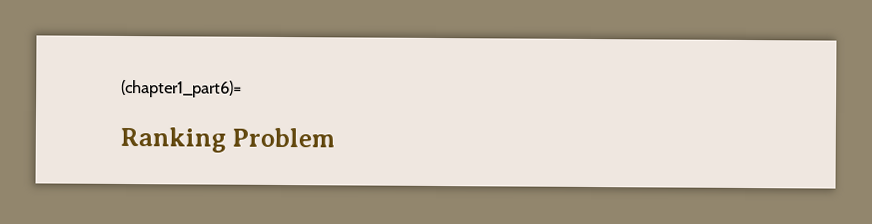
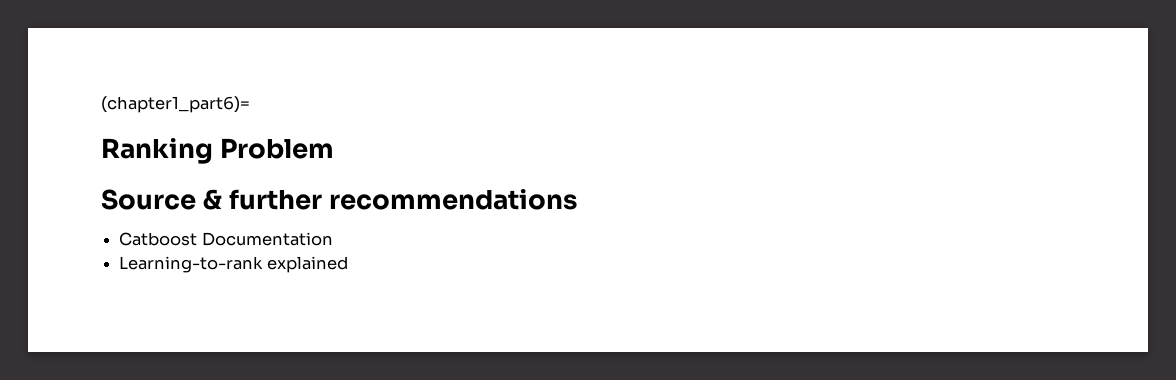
+ Source & further recommendations
+ Catboost Documentation
+ Learning-to-rank explained

